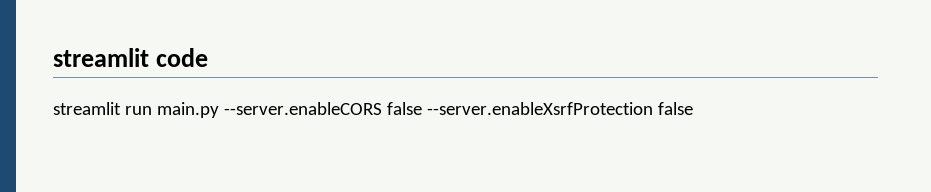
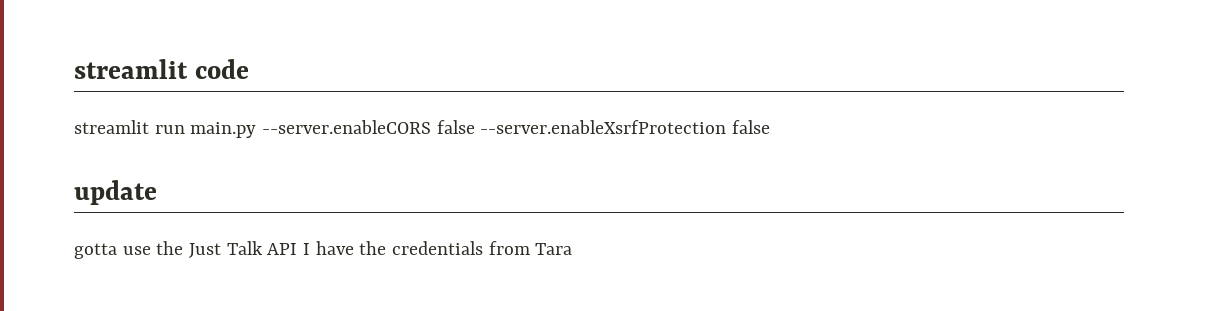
+ update
+ gotta use the Just Talk API I have the credentials from Tara

